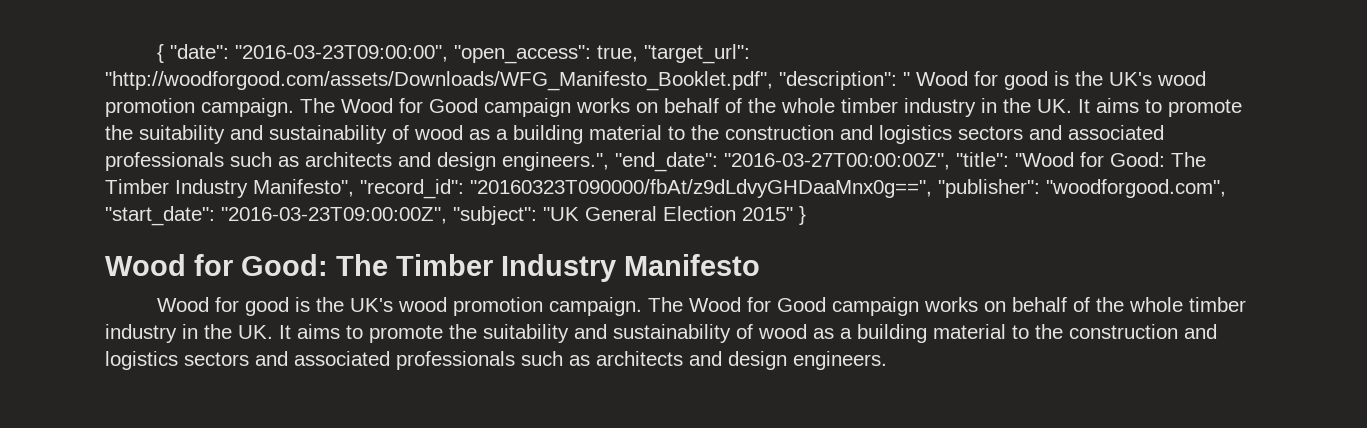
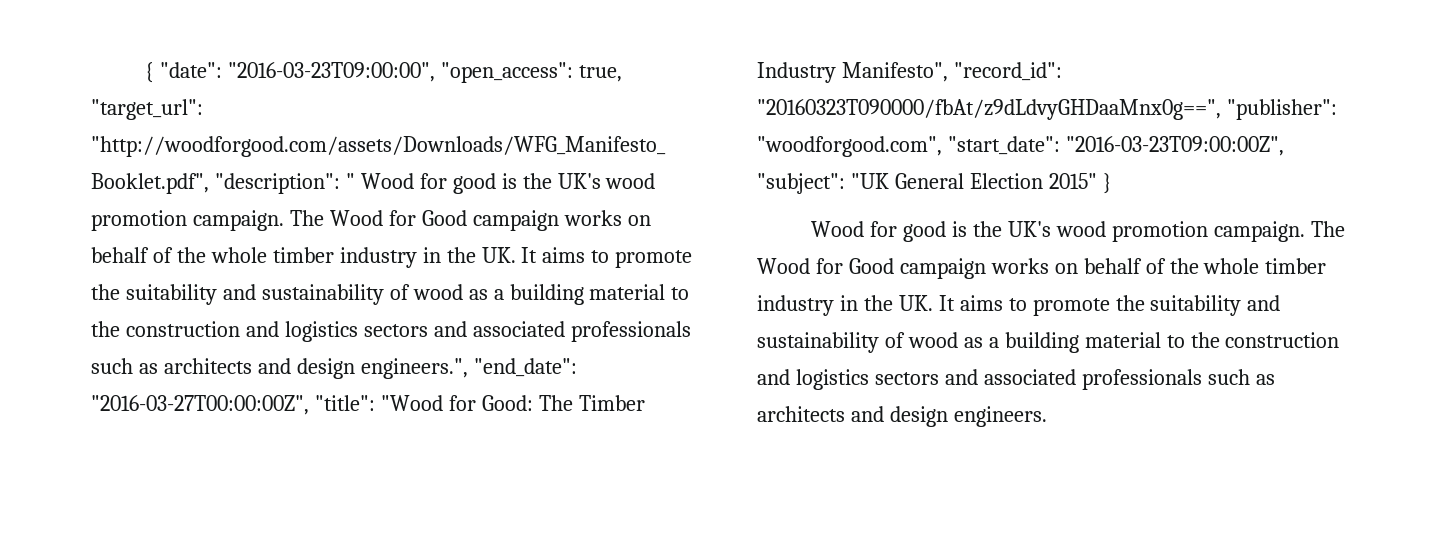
- Wood for Good: The Timber Industry Manifesto

